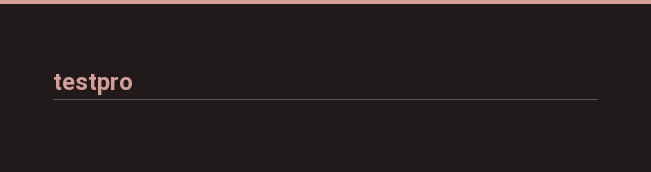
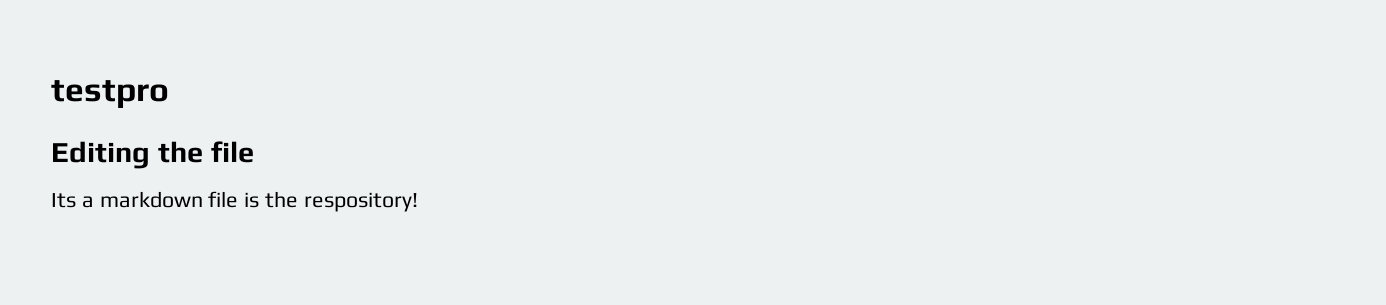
+ Editing the file
+ Its a markdown file is the respository!

